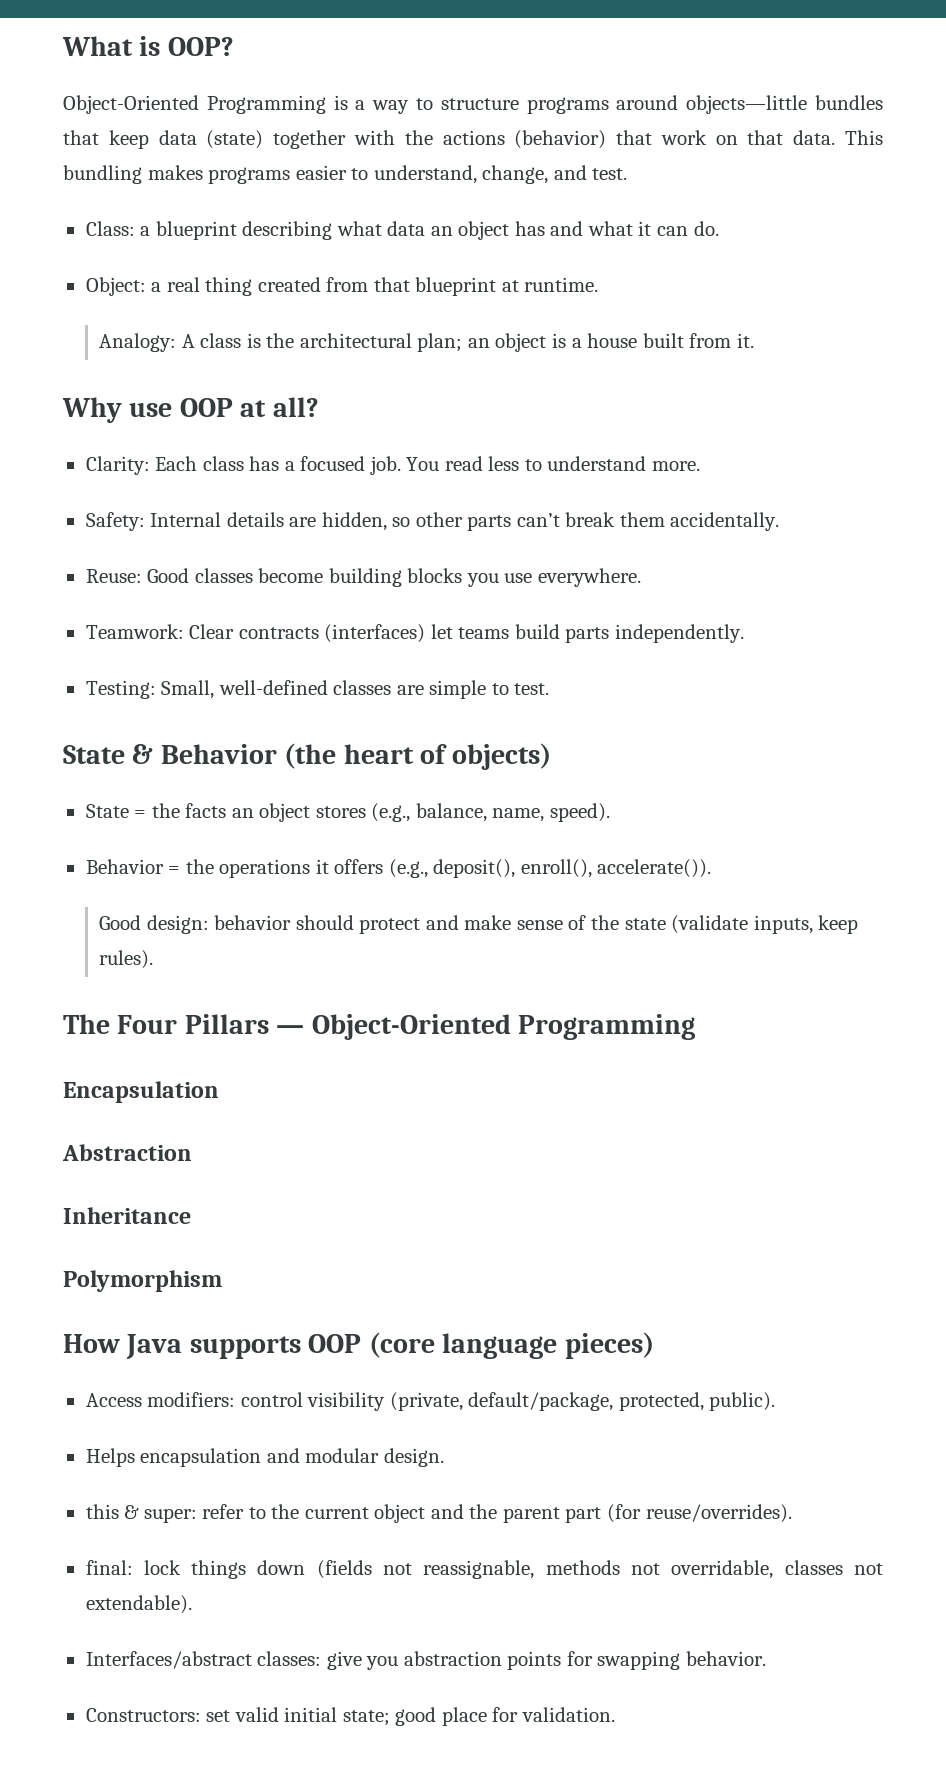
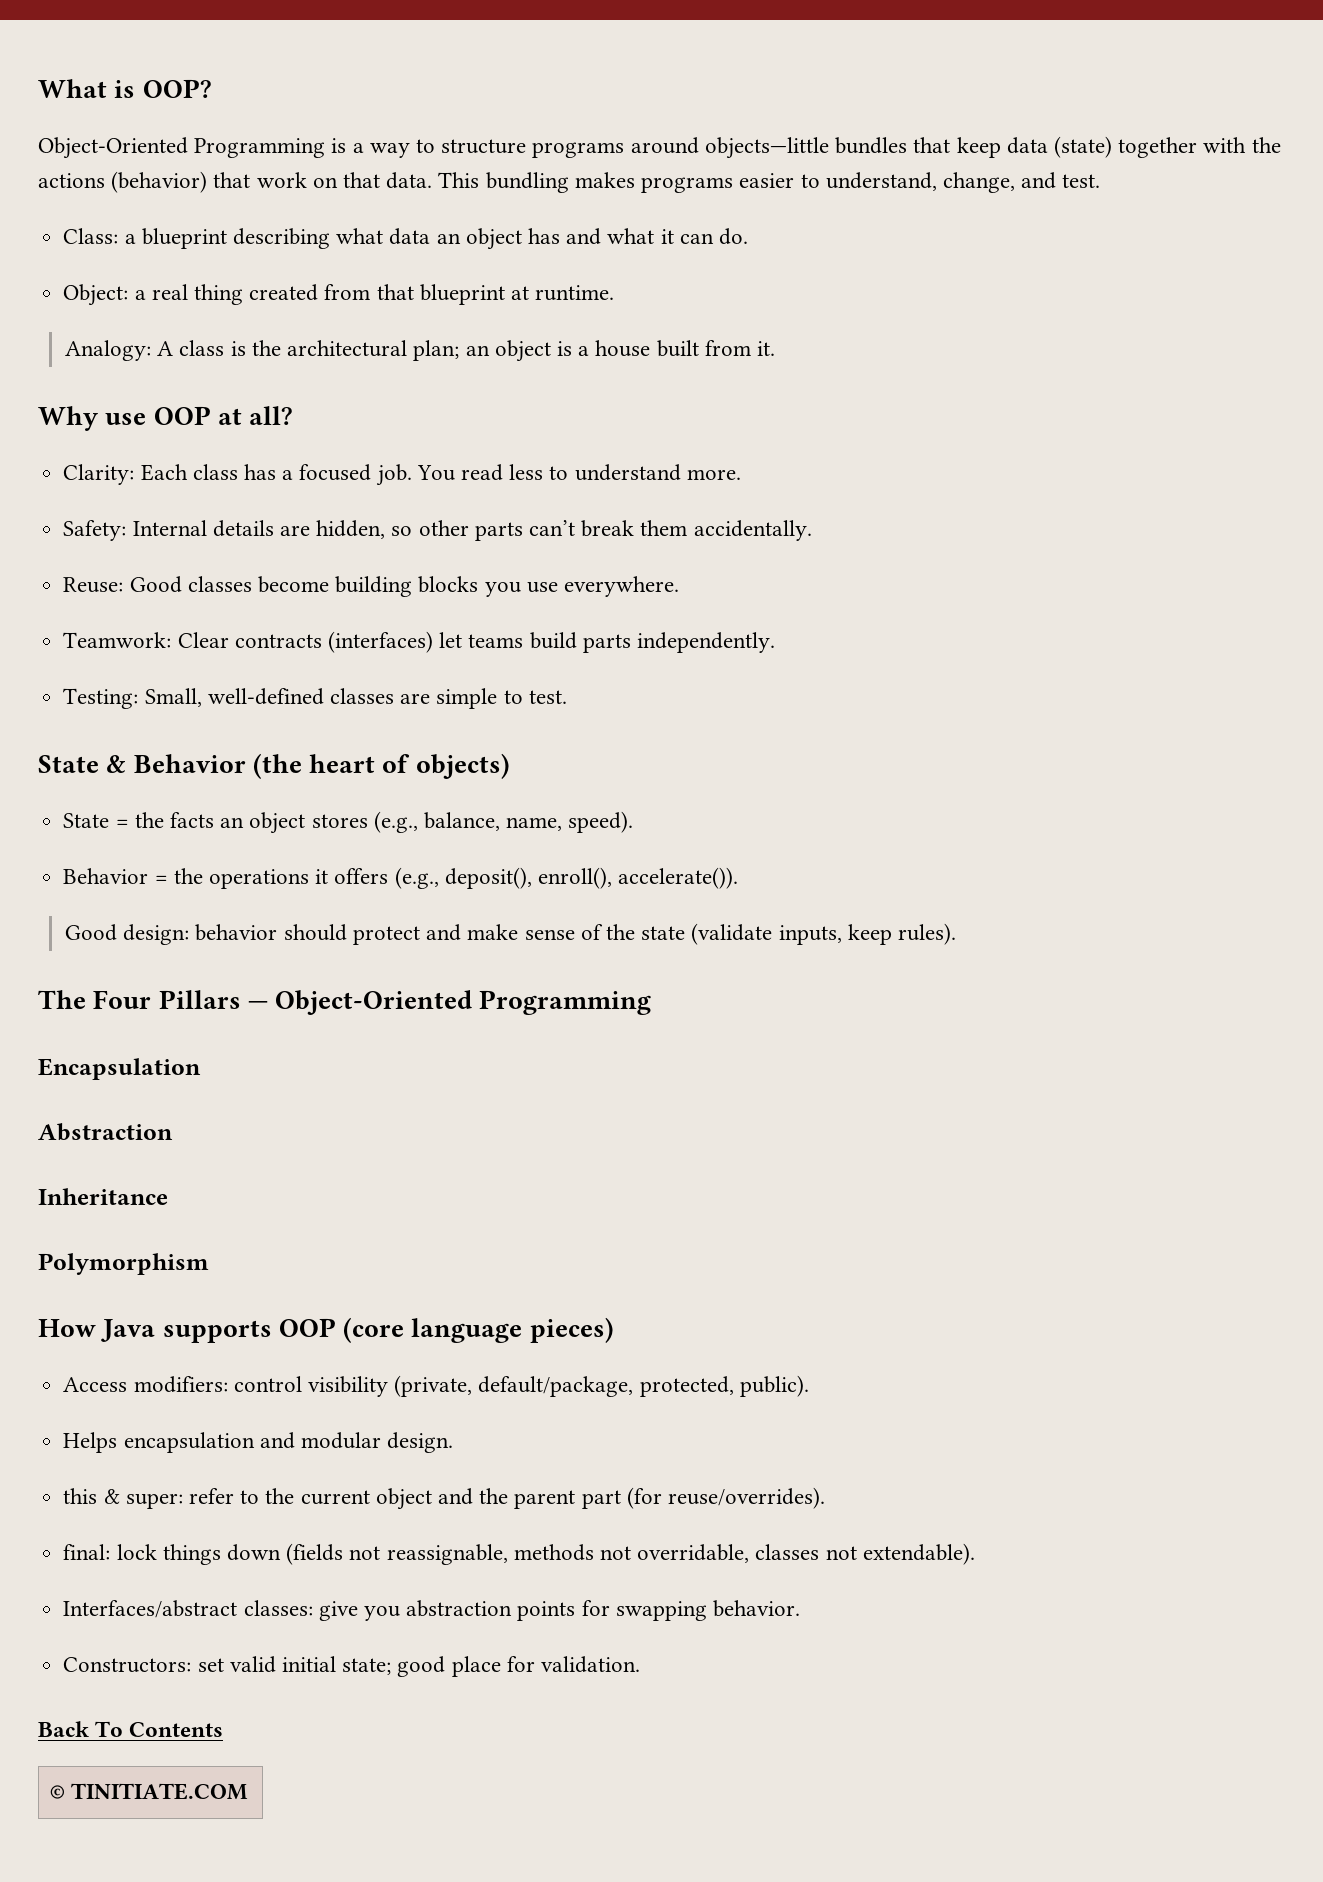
+ Back To Contents
+ © TINITIATE.COM

